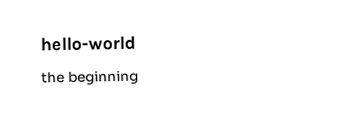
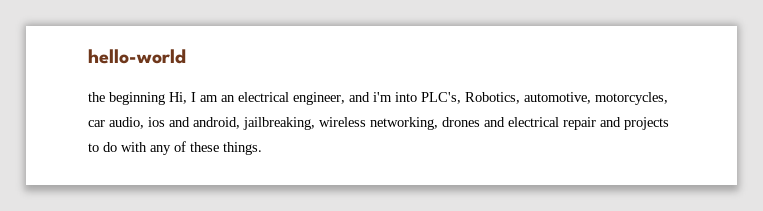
- the beginning
+ the beginning Hi, I am an electrical engineer, and i'm into PLC's, Robotics, automotive, motorcycles, car audio, ios and android, jailbreaking, wireless networking, drones and electrical repair and projects to do with any of these things.

